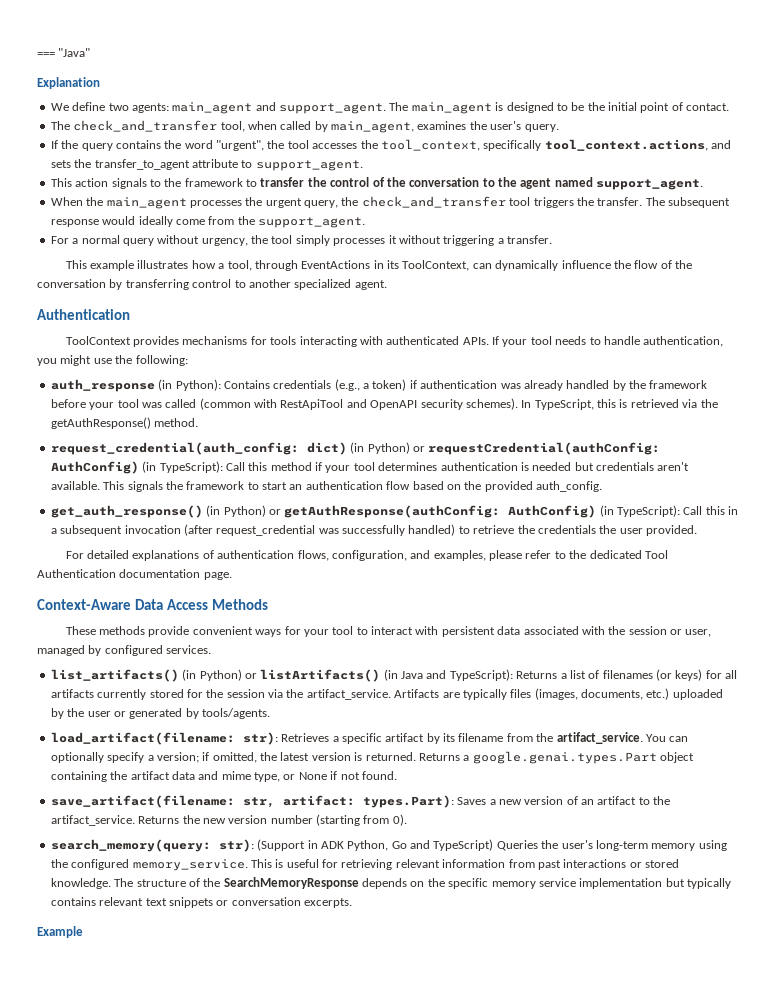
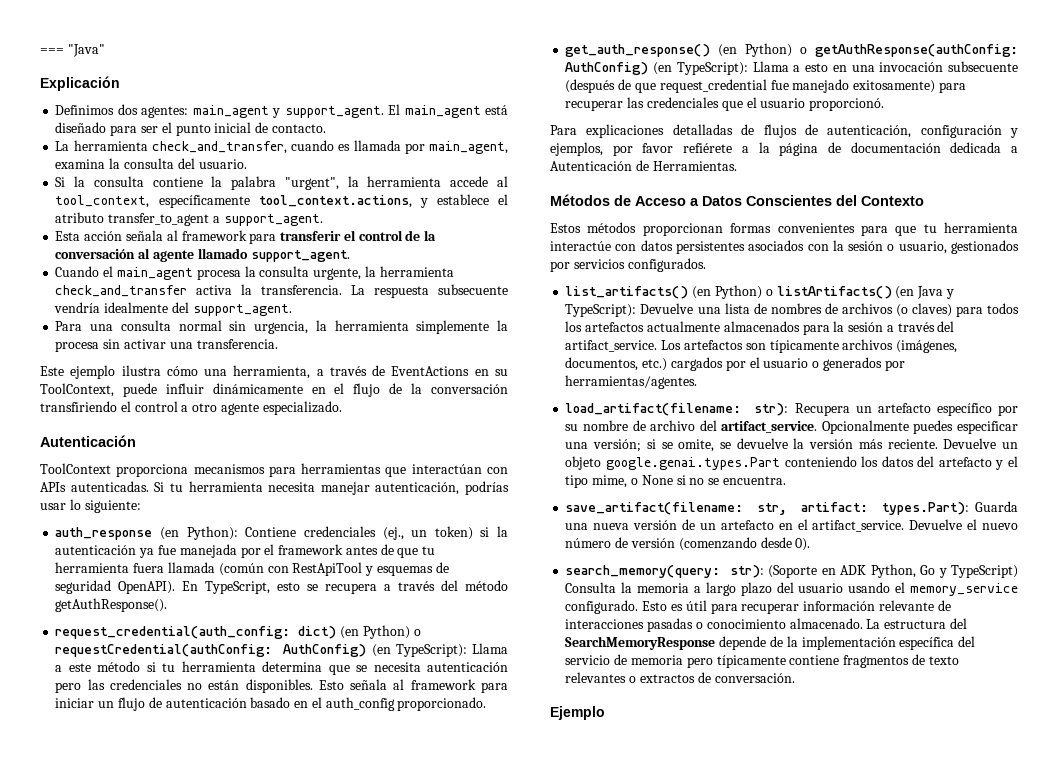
- Explanation
- We define two agents: main_agent and support_agent. The main_agent is designed to be the initial point of contact.
- The check_and_transfer tool, when called by main_agent, examines the user's query.
- If the query contains the word "urgent", the tool accesses the tool_context, specifically tool_context.actions, and sets the transfer_to_agent attribute to support_agent.
- This action signals to the framework to transfer the control of the conversation to the agent named support_agent.
- When the main_agent processes the urgent query, the check_and_transfer tool triggers the transfer. The subsequent response would ideally come from the support_agent.
- For a normal query without urgency, the tool simply processes it without triggering a transfer.
- This example illustrates how a tool, through EventActions in its ToolContext, can dynamically influence the flow of the conversation by transferring control to another specialized agent.
- Authentication
- ToolContext provides mechanisms for tools interacting with authenticated APIs. If your tool needs to handle authentication, you might use the following:
- auth_response (in Python): Contains credentials (e.g., a token) if authentication was already handled by the framework before your tool was called (common with RestApiTool and OpenAPI security schemes). In TypeScript, this is retrieved via the getAuthResponse() method.
- request_credential(auth_config: dict) (in Python) or requestCredential(authConfig: AuthConfig) (in TypeScript): Call this method if your tool determines authentication is needed but credentials aren't available. This signals the framework to start an authentication flow based on the provided auth_config.
- get_auth_response() (in Python) or getAuthResponse(authConfig: AuthConfig) (in TypeScript): Call this in a subsequent invocation (after request_credential was successfully handled) to retrieve the credentials the user provided.
- For detailed explanations of authentication flows, configuration, and examples, please refer to the dedicated Tool Authentication documentation page.
- Context-Aware Data Access Methods
- These methods provide convenient ways for your tool to interact with persistent data associated with the session or user, managed by configured services.
- list_artifacts() (in Python) or listArtifacts() (in Java and TypeScript): Returns a list of filenames (or keys) for all artifacts currently stored for the session via the artifact_service. Artifacts are typically files (images, documents, etc.) uploaded by the user or generated by tools/agents.
- load_artifact(filename: str): Retrieves a specific artifact by its filename from the artifact_service. You can optionally specify a version; if omitted, the latest version is returned. Returns a google.genai.types.Part object containing the artifact data and mime type, or None if not found.
- save_artifact(filename: str, artifact: types.Part): Saves a new version of an artifact to the artifact_service. Returns the new version number (starting from 0).
+ Explicación
+ Definimos dos agentes: main_agent y support_agent. El main_agent está diseñado para ser el punto inicial de contacto.
+ La herramienta check_and_transfer, cuando es llamada por main_agent, examina la consulta del usuario.
+ Si la consulta contiene la palabra "urgent", la herramienta accede al tool_context, específicamente tool_context.actions, y establece el atributo transfer_to_agent a support_agent.
+ Esta acción señala al framework para transferir el control de la conversación al agente llamado support_agent.
+ Cuando el main_agent procesa la consulta urgente, la herramienta check_and_transfer activa la transferencia. La respuesta subsecuente vendría idealmente del support_agent.
+ Para una consulta normal sin urgencia, la herramienta simplemente la procesa sin activar una transferencia.
+ Este ejemplo ilustra cómo una herramienta, a través de EventActions en su ToolContext, puede influir dinámicamente en el flujo de la conversación transfiriendo el control a otro agente especializado.
+ Autenticación
+ ToolContext proporciona mecanismos para herramientas que interactúan con APIs autenticadas. Si tu herramienta necesita manejar autenticación, podrías usar lo siguiente:
+ auth_response (en Python): Contiene credenciales (ej., un token) si la autenticación ya fue manejada por el framework antes de que tu herramienta fuera llamada (común con RestApiTool y esquemas de seguridad OpenAPI). En TypeScript, esto se recupera a través del método getAuthResponse().
+ request_credential(auth_config: dict) (en Python) o requestCredential(authConfig: AuthConfig) (en TypeScript): Llama a este método si tu herramienta determina que se necesita autenticación pero las credenciales no están disponibles. Esto señala al framework para iniciar un flujo de autenticación basado en el auth_config proporcionado.
+ get_auth_response() (en Python) o getAuthResponse(authConfig: AuthConfig) (en TypeScript): Llama a esto en una invocación subsecuente (después de que request_credential fue manejado exitosamente) para recuperar las credenciales que el usuario proporcionó.
+ Para explicaciones detalladas de flujos de autenticación, configuración y ejemplos, por favor refiérete a la página de documentación dedicada a Autenticación de Herramientas.
+ Métodos de Acceso a Datos Conscientes del Contexto
+ Estos métodos proporcionan formas convenientes para que tu herramienta interactúe con datos persistentes asociados con la sesión o usuario, gestionados por servicios configurados.
+ list_artifacts() (en Python) o listArtifacts() (en Java y TypeScript): Devuelve una lista de nombres de archivos (o claves) para todos los artefactos actualmente almacenados para la sesión a través del artifact_service. Los artefactos son típicamente archivos (imágenes, documentos, etc.) cargados por el usuario o generados por herramientas/agentes.
+ load_artifact(filename: str): Recupera un artefacto específico por su nombre de archivo del artifact_service. Opcionalmente puedes especificar una versión; si se omite, se devuelve la versión más reciente. Devuelve un objeto google.genai.types.Part conteniendo los datos del artefacto y el tipo mime, o None si no se encuentra.
+ save_artifact(filename: str, artifact: types.Part): Guarda una nueva versión de un artefacto en el artifact_service. Devuelve el nuevo número de versión (comenzando desde 0).
- search_memory(query: str): (Support in ADK Python, Go and TypeScript) Queries the user's long-term memory using the configured memory_service. This is useful for retrieving relevant information from past interactions or stored knowledge. The structure of the SearchMemoryResponse depends on the specific memory service implementation but typically contains relevant text snippets or conversation excerpts.
- Example
+ search_memory(query: str): (Soporte en ADK Python, Go y TypeScript) Consulta la memoria a largo plazo del usuario usando el memory_service configurado. Esto es útil para recuperar información relevante de interacciones pasadas o conocimiento almacenado. La estructura del SearchMemoryResponse depende de la implementación específica del servicio de memoria pero típicamente contiene fragmentos de texto relevantes o extractos de conversación.
+ Ejemplo

